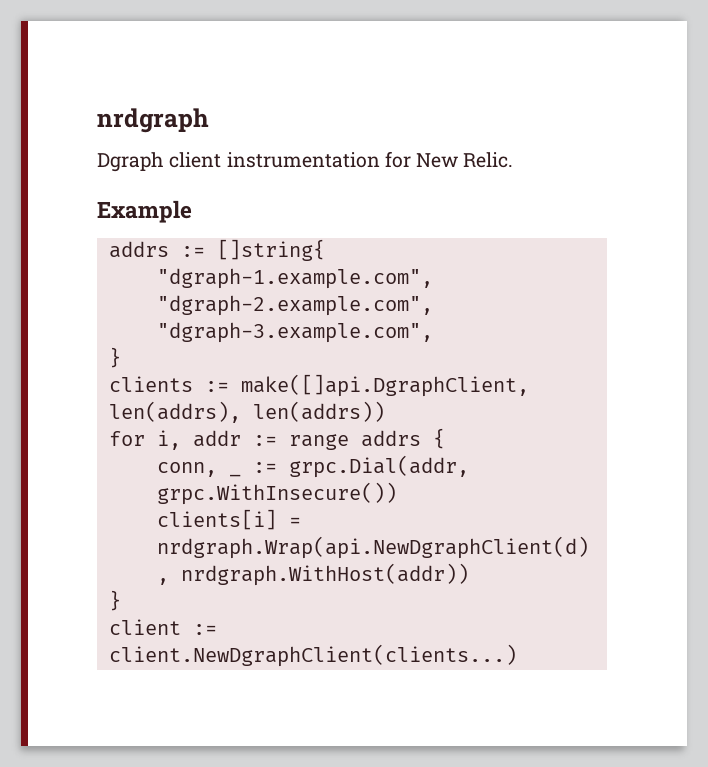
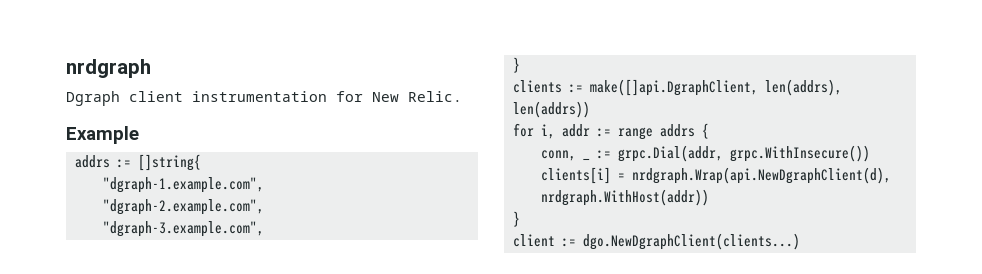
- client := client.NewDgraphClient(clients...)
+ client := dgo.NewDgraphClient(clients...)

